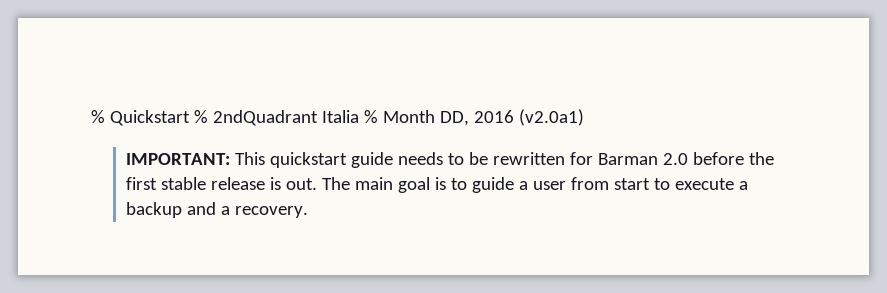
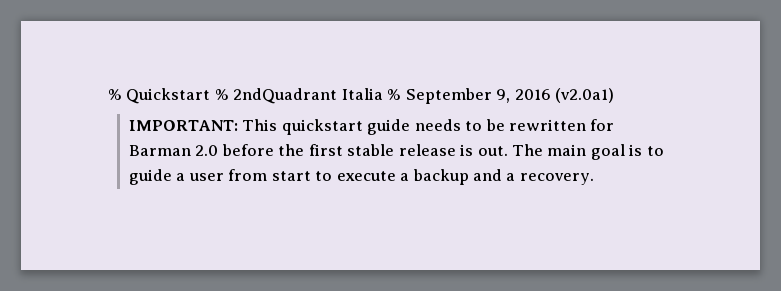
- % Quickstart % 2ndQuadrant Italia % Month DD, 2016 (v2.0a1)
+ % Quickstart % 2ndQuadrant Italia % September 9, 2016 (v2.0a1)

